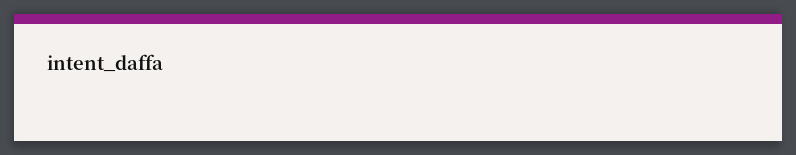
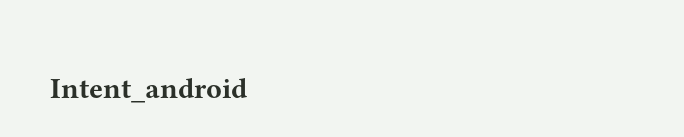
- intent_daffa
+ Intent_android

